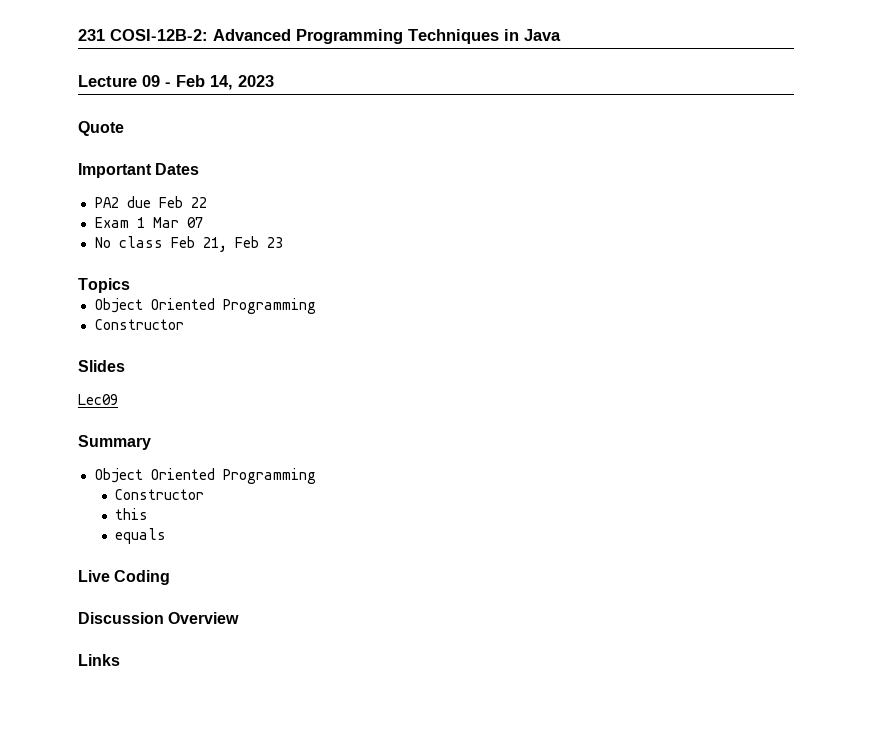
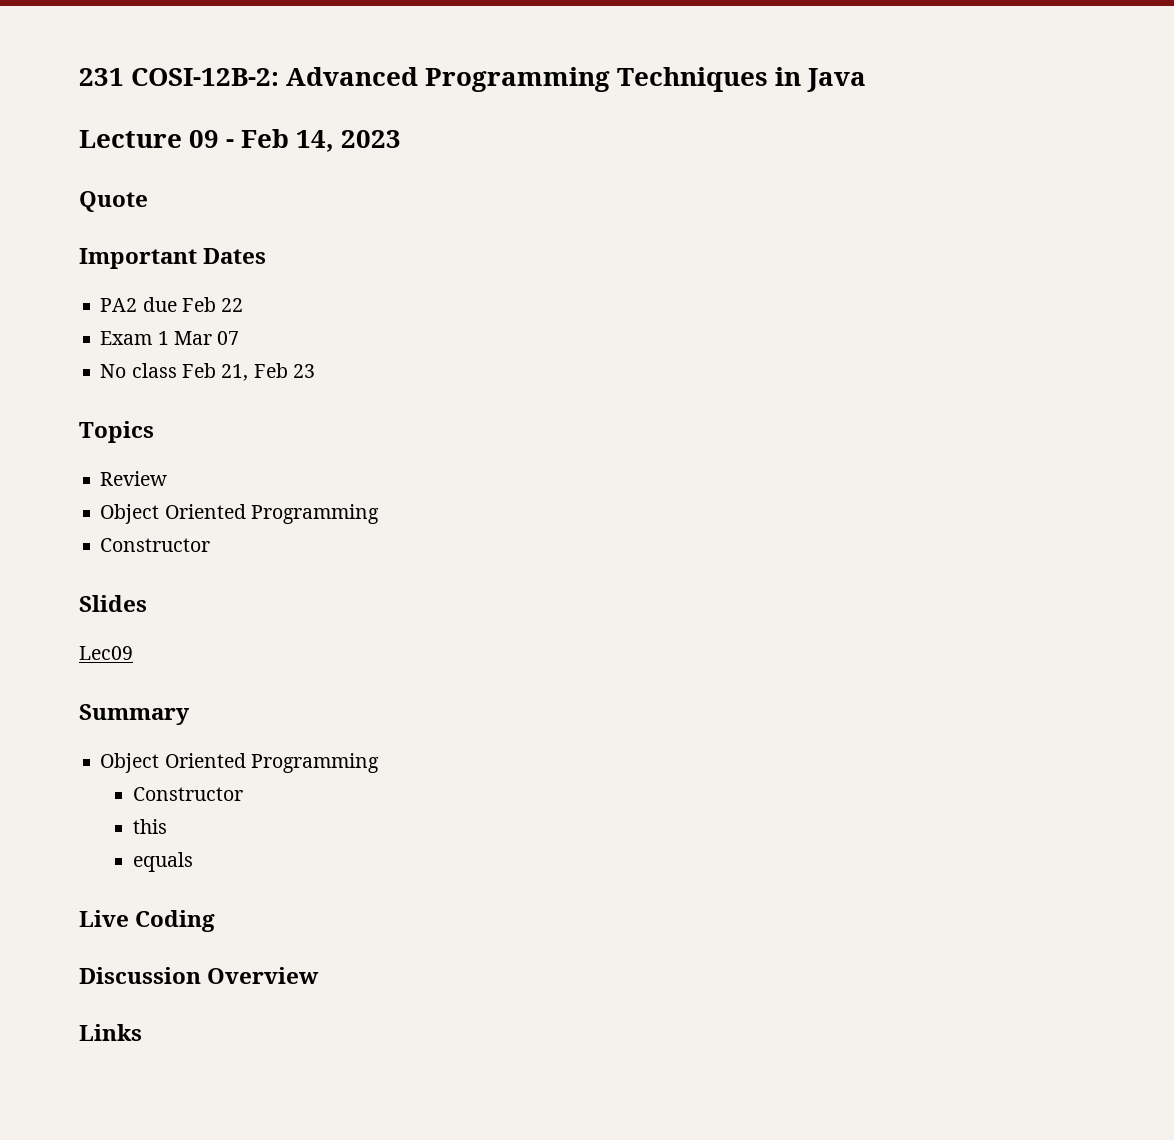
+ Review

